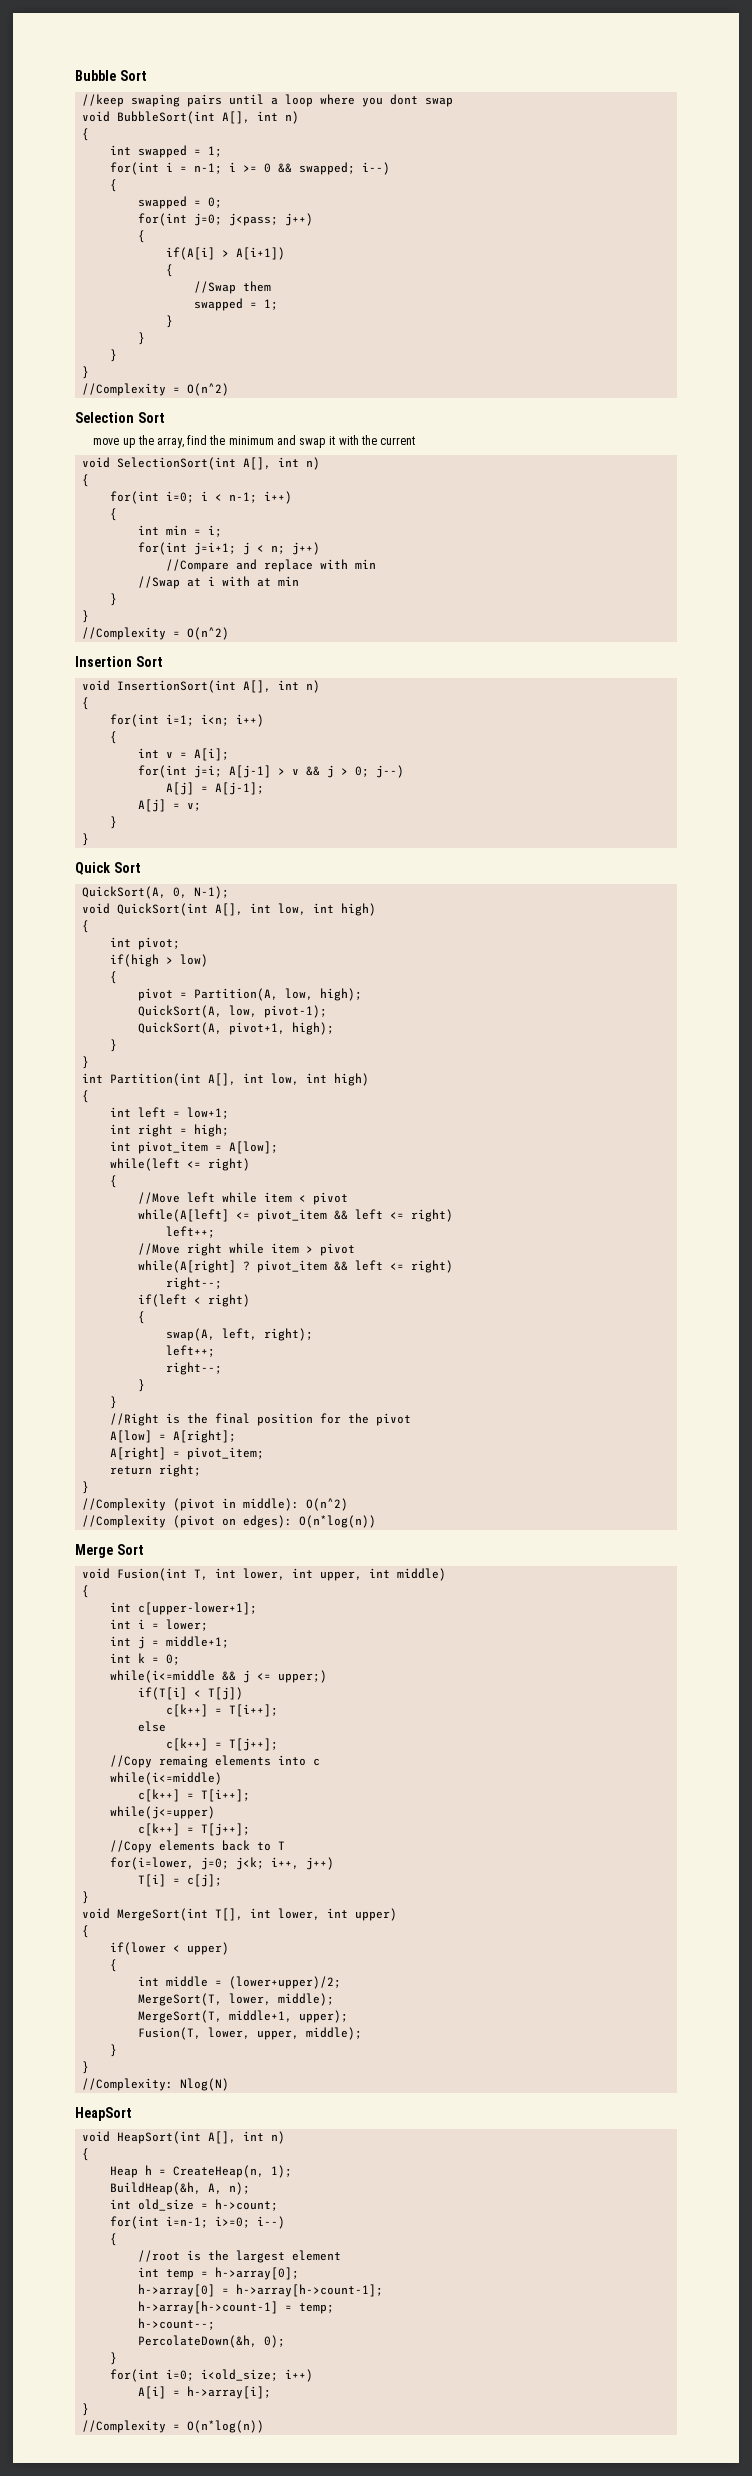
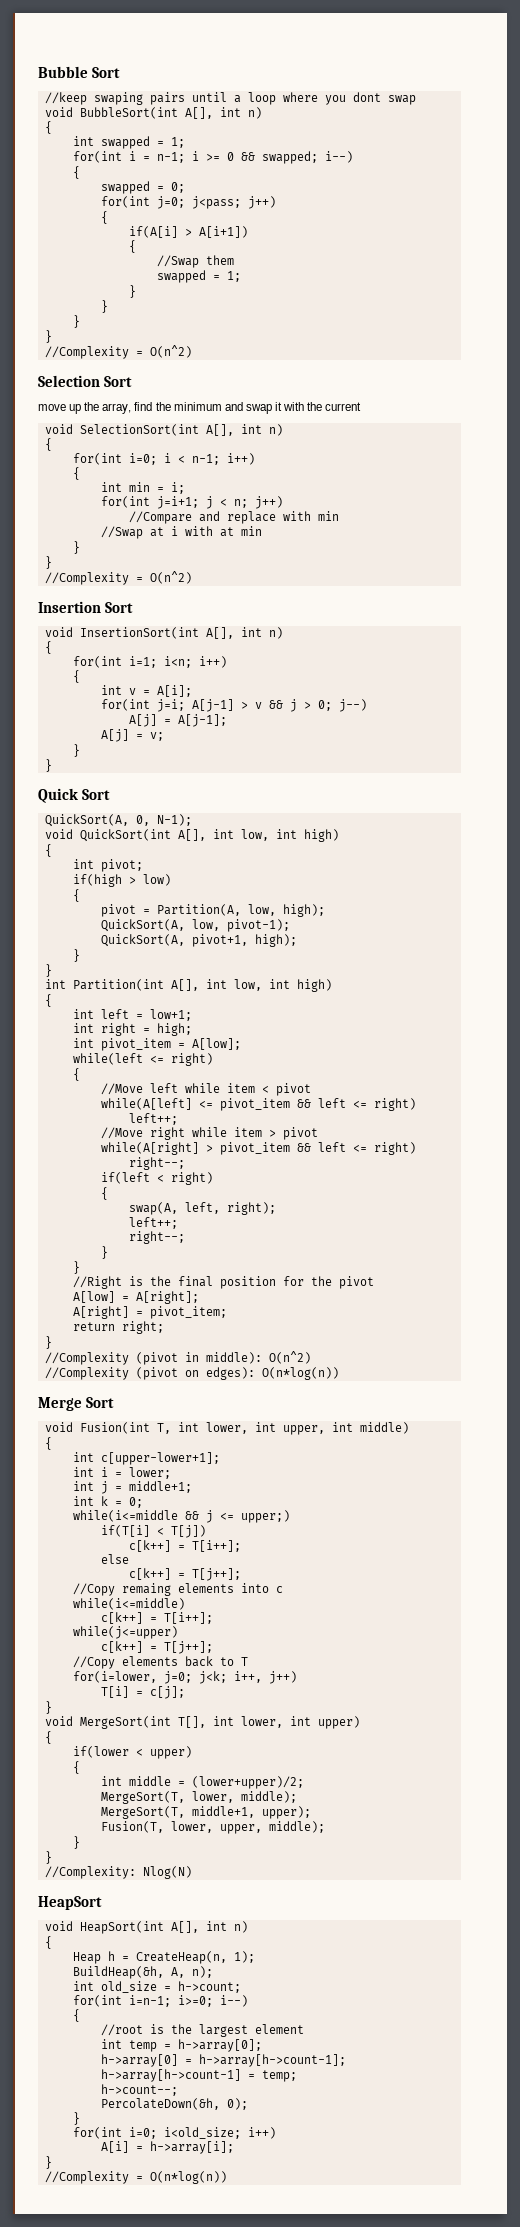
- while(A[right] ? pivot_item && left <= right)
+ while(A[right] > pivot_item && left <= right)

